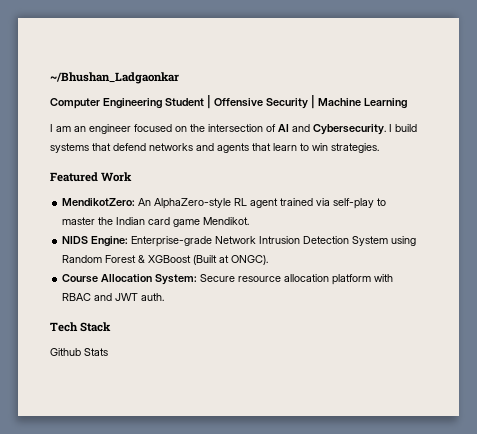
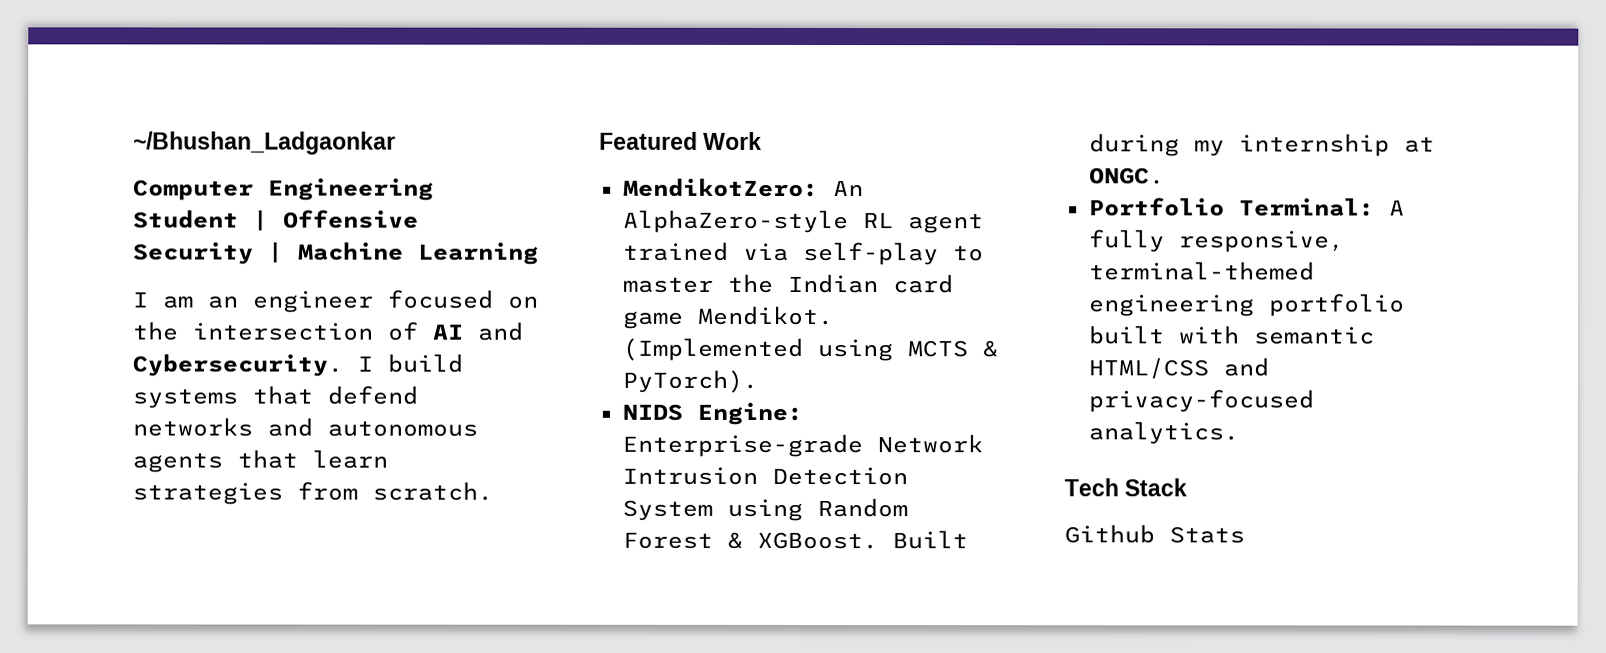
- I build systems that defend networks and agents that learn to win strategies.
+ I build systems that defend networks and autonomous agents that learn strategies from scratch.
+ (Implemented using MCTS & PyTorch).
- NIDS Engine: Enterprise-grade Network Intrusion Detection System using Random Forest & XGBoost (Built at ONGC).
- Course Allocation System: Secure resource allocation platform with RBAC and JWT auth.
+ NIDS Engine: Enterprise-grade Network Intrusion Detection System using Random Forest & XGBoost. Built during my internship at ONGC.
+ Portfolio Terminal: A fully responsive, terminal-themed engineering portfolio built with semantic HTML/CSS and privacy-focused analytics.

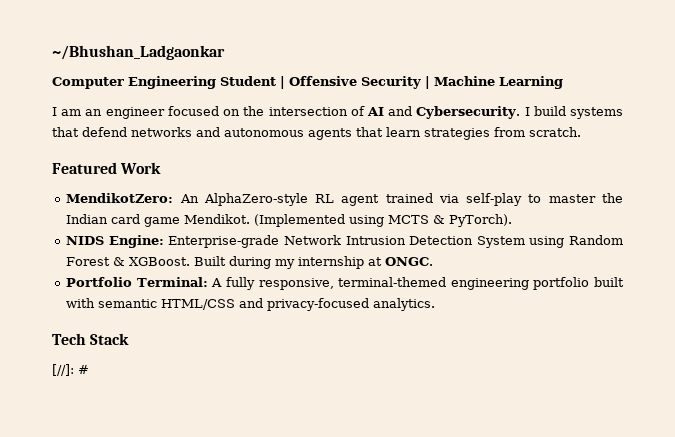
- Github Stats
+ [//]: #

